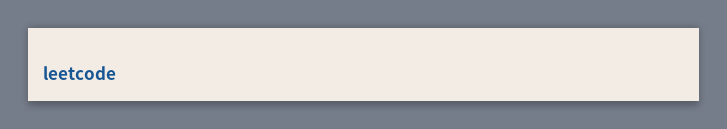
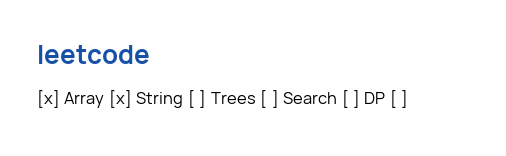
+ [x] Array [x] String [ ] Trees [ ] Search [ ] DP [ ]

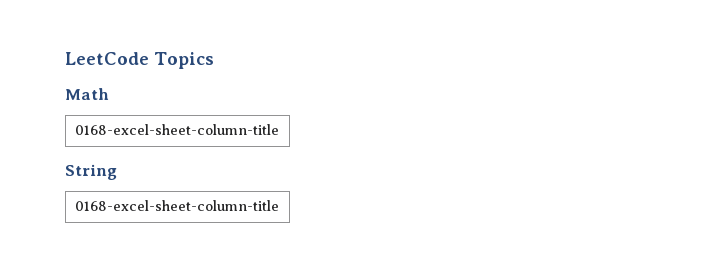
- leetcode
- [x] Array [x] String [ ] Trees [ ] Search [ ] DP [ ]
+ LeetCode Topics
+ Math
+ 0168-excel-sheet-column-title
+ String
+ 0168-excel-sheet-column-title

